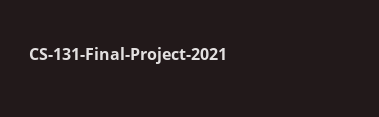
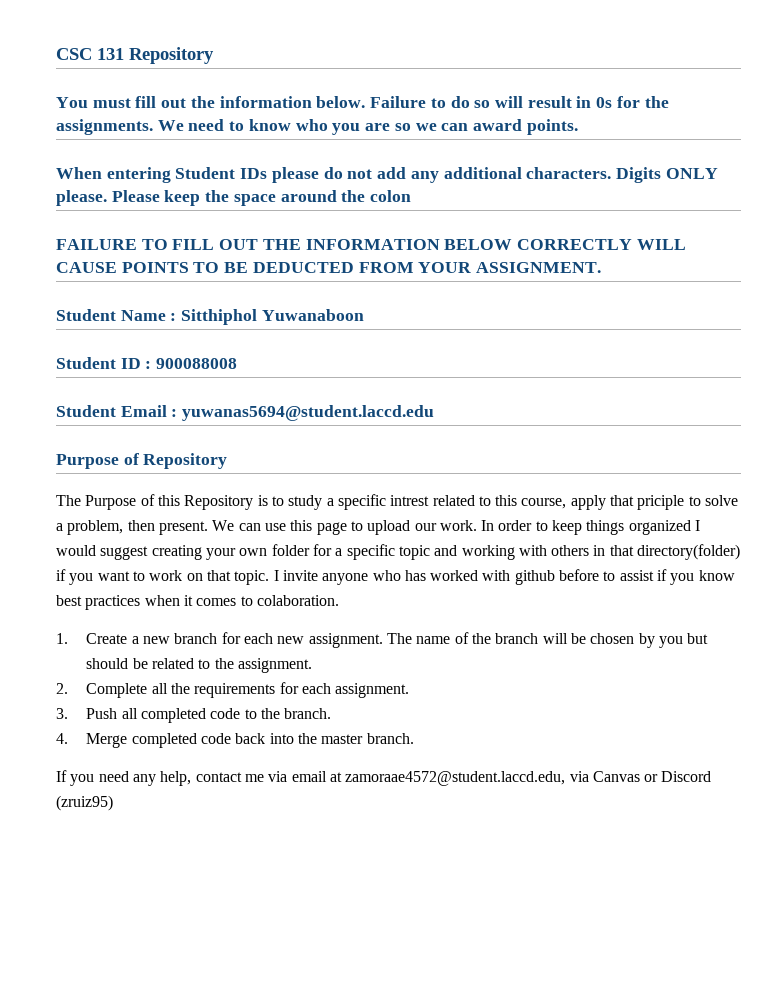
- CS-131-Final-Project-2021
+ CSC 131 Repository
+ You must fill out the information below. Failure to do so will result in 0s for the assignments. We need to know who you are so we can award points.
+ When entering Student IDs please do not add any additional characters. Digits ONLY please. Please keep the space around the colon
+ FAILURE TO FILL OUT THE INFORMATION BELOW CORRECTLY WILL CAUSE POINTS TO BE DEDUCTED FROM YOUR ASSIGNMENT.
+ Student Name : Sitthiphol Yuwanaboon
+ Student ID : 900088008
+ Student Email : yuwanas5694@student.laccd.edu
+ Purpose of Repository
+ The Purpose of this Repository is to study a specific intrest related to this course, apply that priciple to solve a problem, then present. We can use this page to upload our work. In order to keep things organized I would suggest creating your own folder for a specific topic and working with others in that directory(folder) if you want to work on that topic. I invite anyone who has worked with github before to assist if you know best practices when it comes to colaboration.
+ 1. Create a new branch for each new assignment. The name of the branch will be chosen by you but should be related to the assignment.
+ 2. Complete all the requirements for each assignment.
+ 3. Push all completed code to the branch.
+ 4. Merge completed code back into the master branch.
+ If you need any help, contact me via email at zamoraae4572@student.laccd.edu, via Canvas or Discord (zruiz95)

